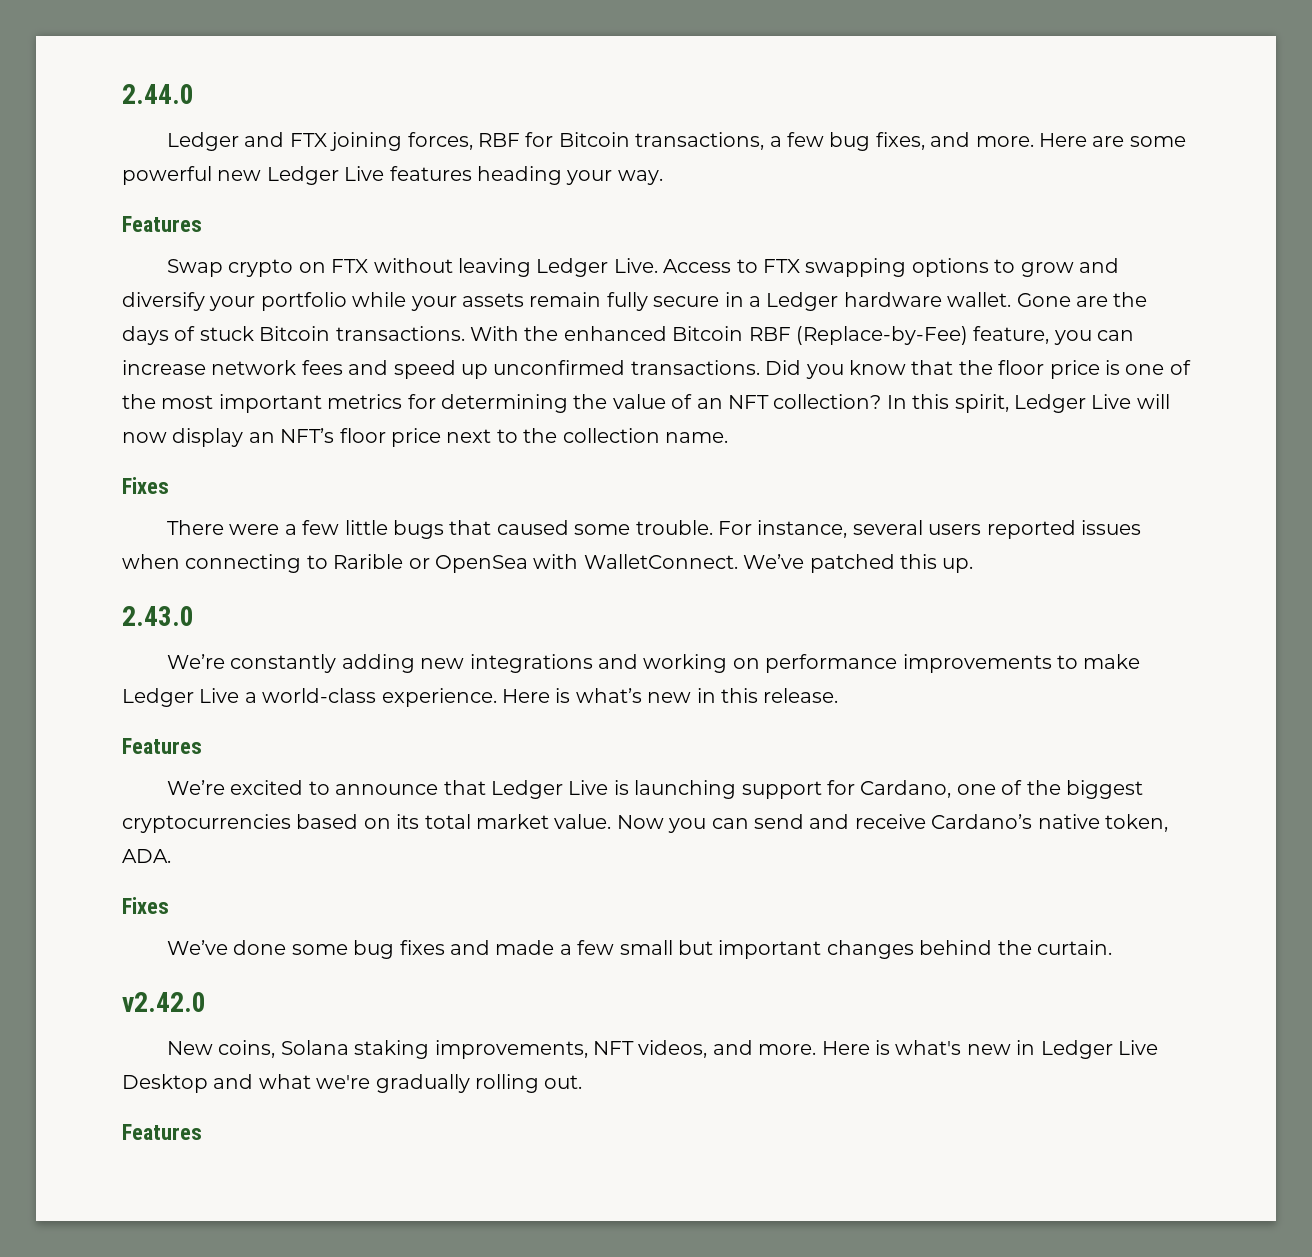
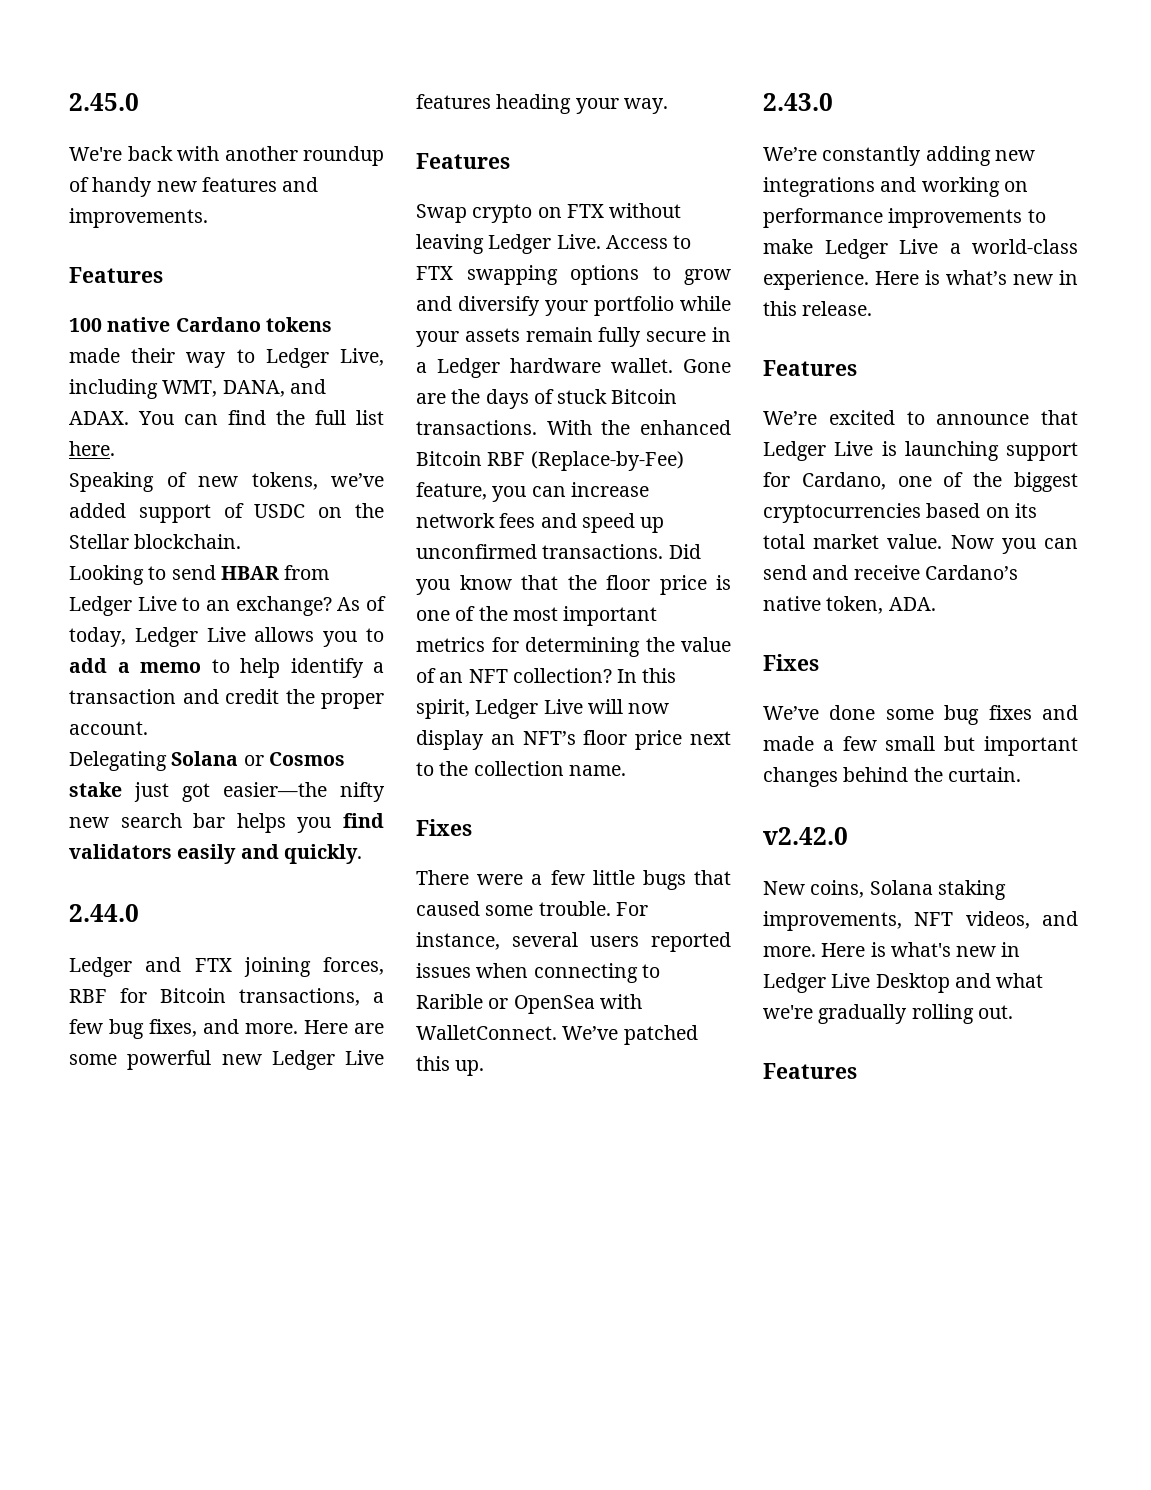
+ 2.45.0
+ We're back with another roundup of handy new features and improvements.
+ Features
+ 100 native Cardano tokens made their way to Ledger Live, including WMT, DANA, and ADAX. You can find the full list here.
+ Speaking of new tokens, we’ve added support of USDC on the Stellar blockchain.
+ Looking to send HBAR from Ledger Live to an exchange? As of today, Ledger Live allows you to add a memo to help identify a transaction and credit the proper account.
+ Delegating Solana or Cosmos stake just got easier—the nifty new search bar helps you find validators easily and quickly.

